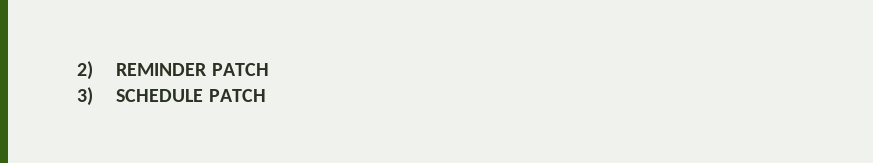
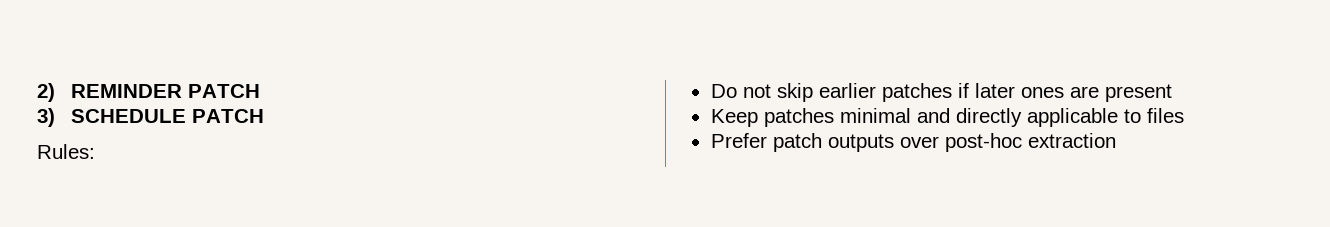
+ Rules:
+ Do not skip earlier patches if later ones are present
+ Keep patches minimal and directly applicable to files
+ Prefer patch outputs over post-hoc extraction

